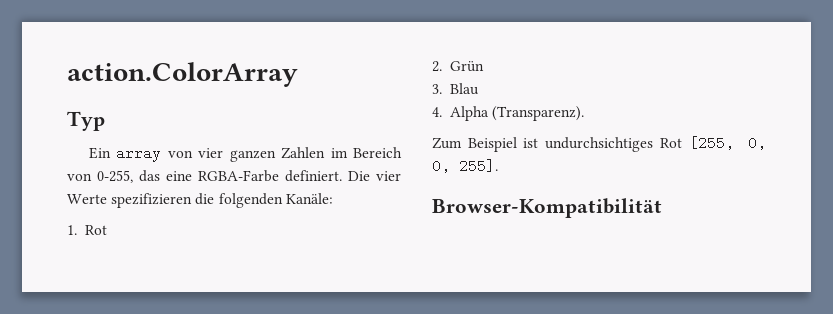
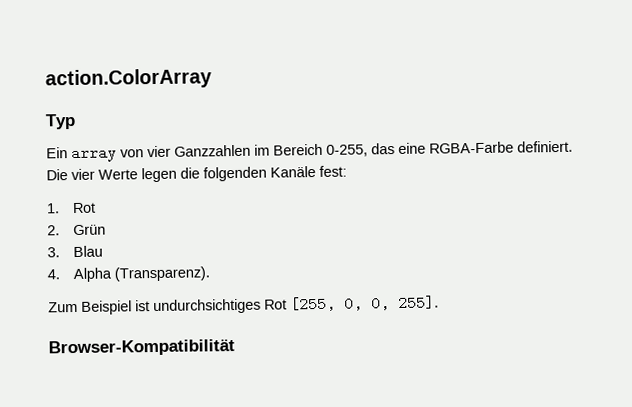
- Ein array von vier ganzen Zahlen im Bereich von 0-255, das eine RGBA-Farbe definiert.
+ Ein array von vier Ganzzahlen im Bereich 0-255, das eine RGBA-Farbe definiert.
- Die vier Werte spezifizieren die folgenden Kanäle:
+ Die vier Werte legen die folgenden Kanäle fest:

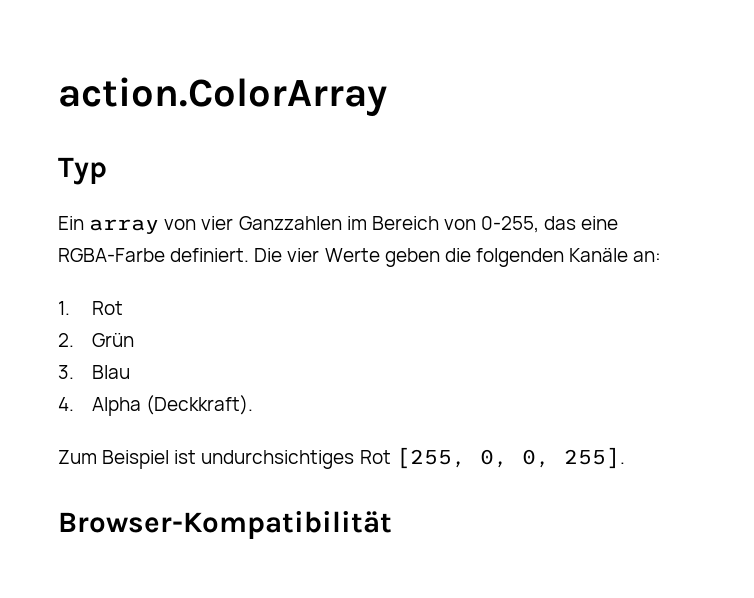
- Ein array von vier Ganzzahlen im Bereich 0-255, das eine RGBA-Farbe definiert.
+ Ein array von vier Ganzzahlen im Bereich von 0-255, das eine RGBA-Farbe definiert.
- Die vier Werte legen die folgenden Kanäle fest:
+ Die vier Werte geben die folgenden Kanäle an:
- 4. Alpha (Transparenz).
+ 4. Alpha (Deckkraft).

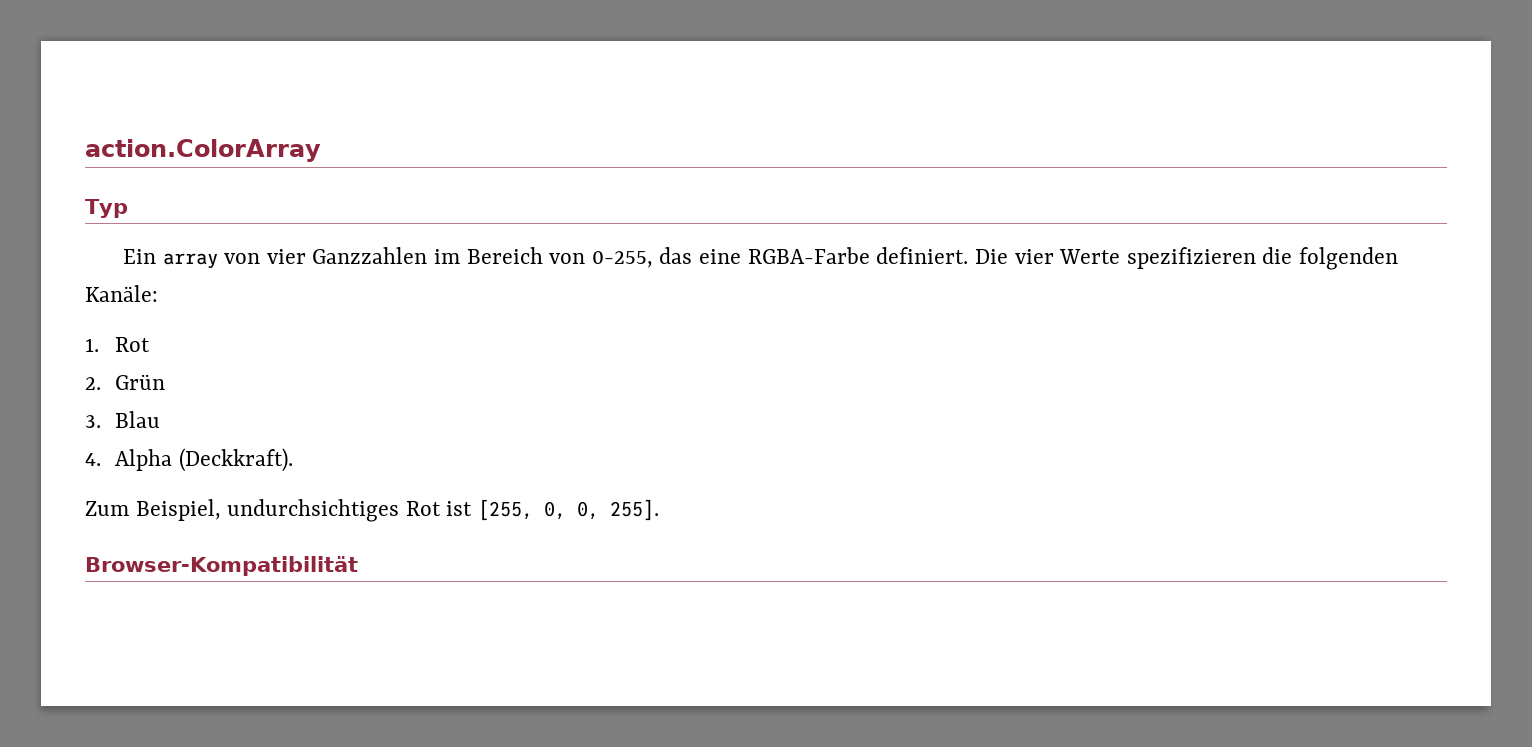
- Die vier Werte geben die folgenden Kanäle an:
+ Die vier Werte spezifizieren die folgenden Kanäle:
- Zum Beispiel ist undurchsichtiges Rot [255, 0, 0, 255].
+ Zum Beispiel, undurchsichtiges Rot ist [255, 0, 0, 255].

